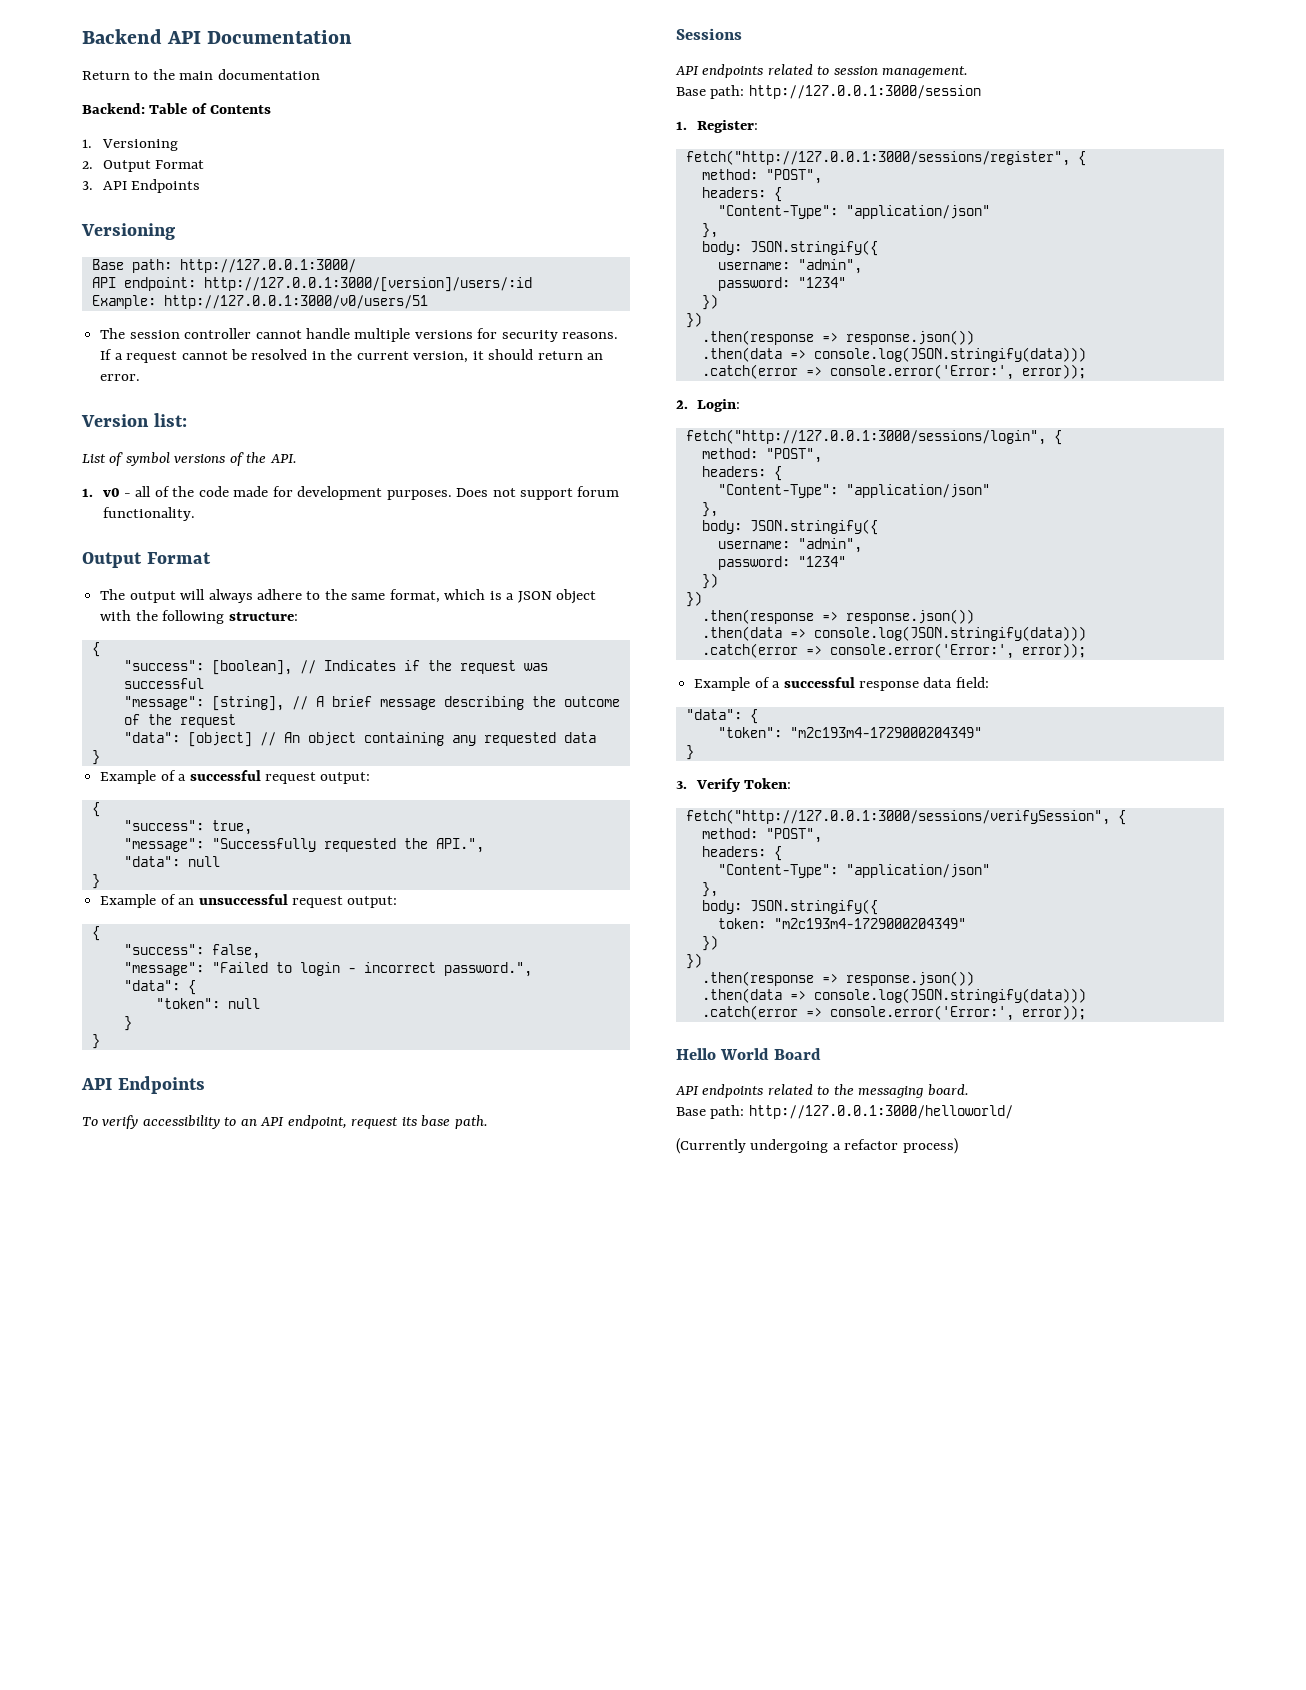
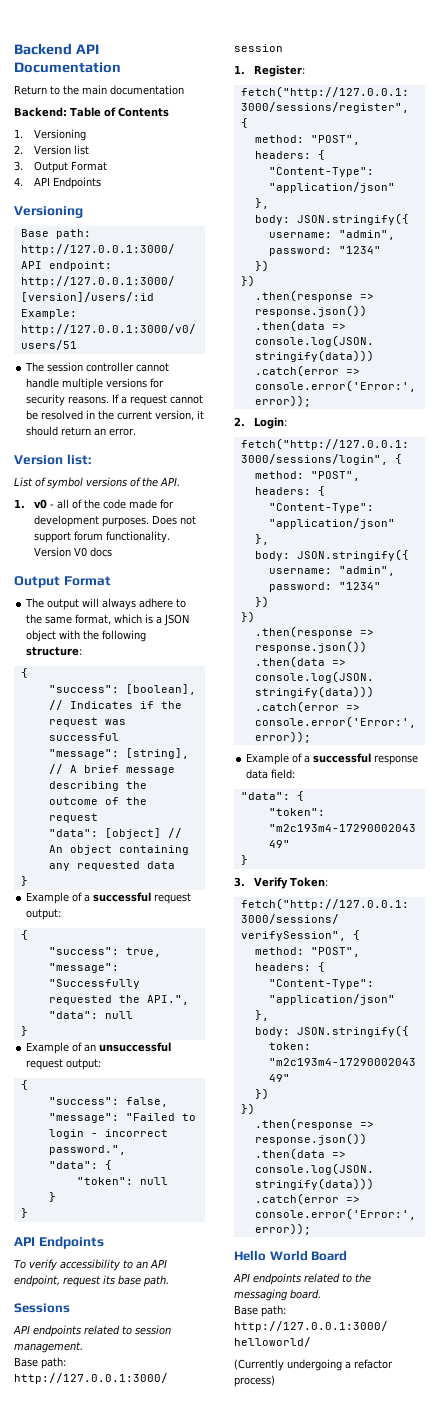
- 2. Output Format
- 3. API Endpoints
+ 2. Version list
+ 3. Output Format
+ 4. API Endpoints
+ Version V0 docs

